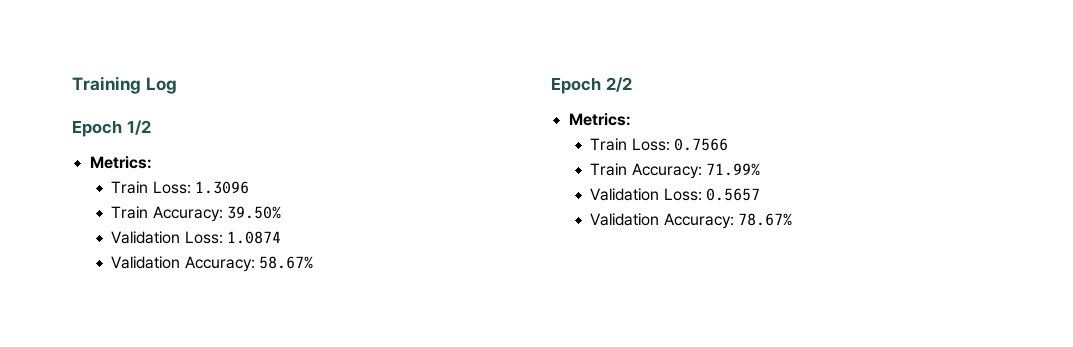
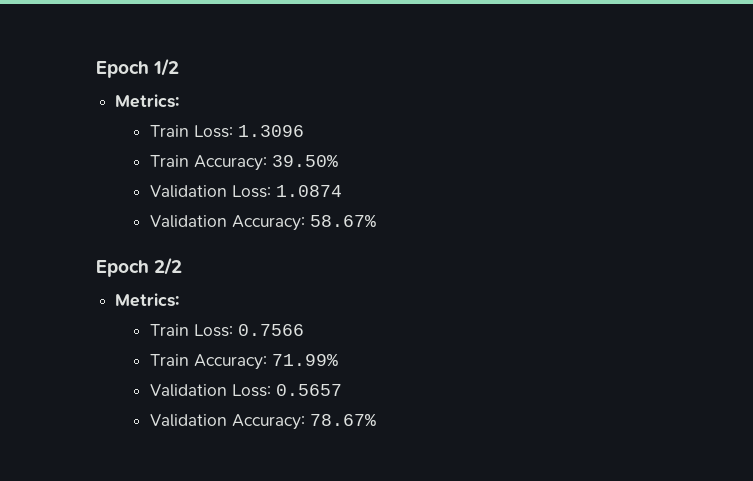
- Training Log

